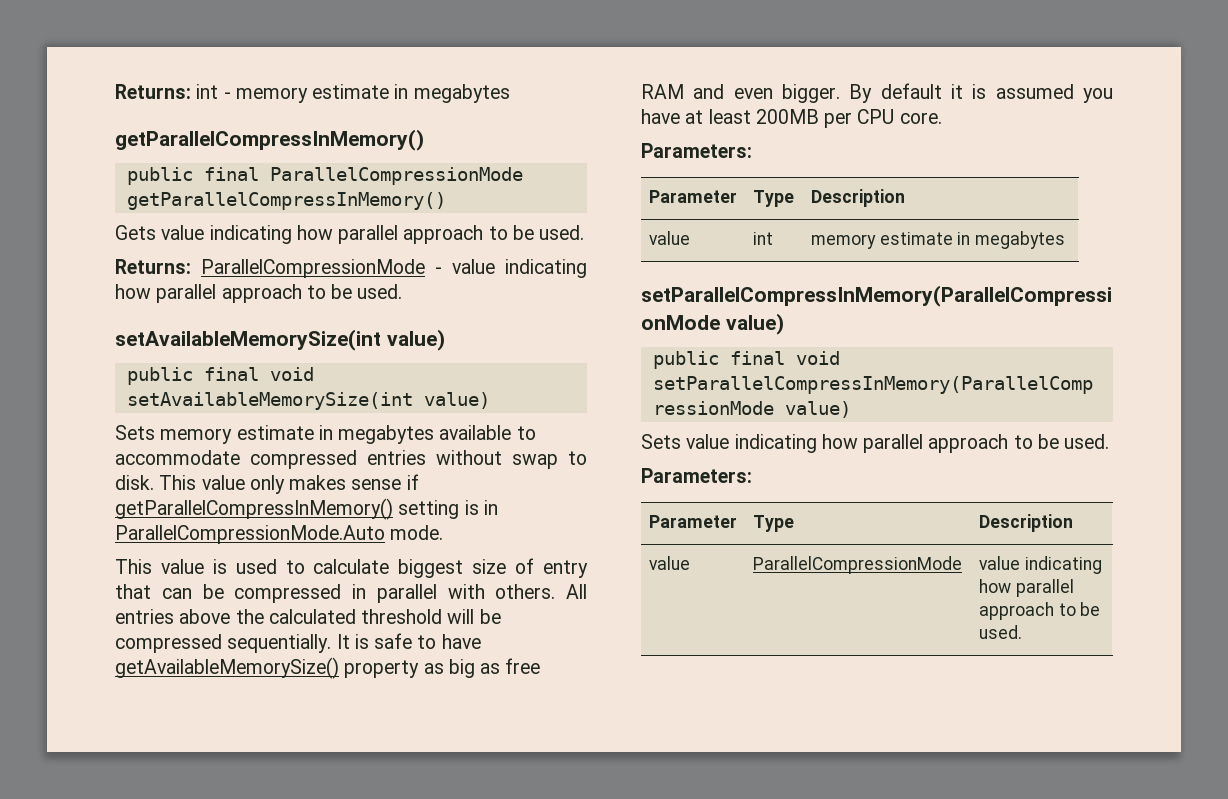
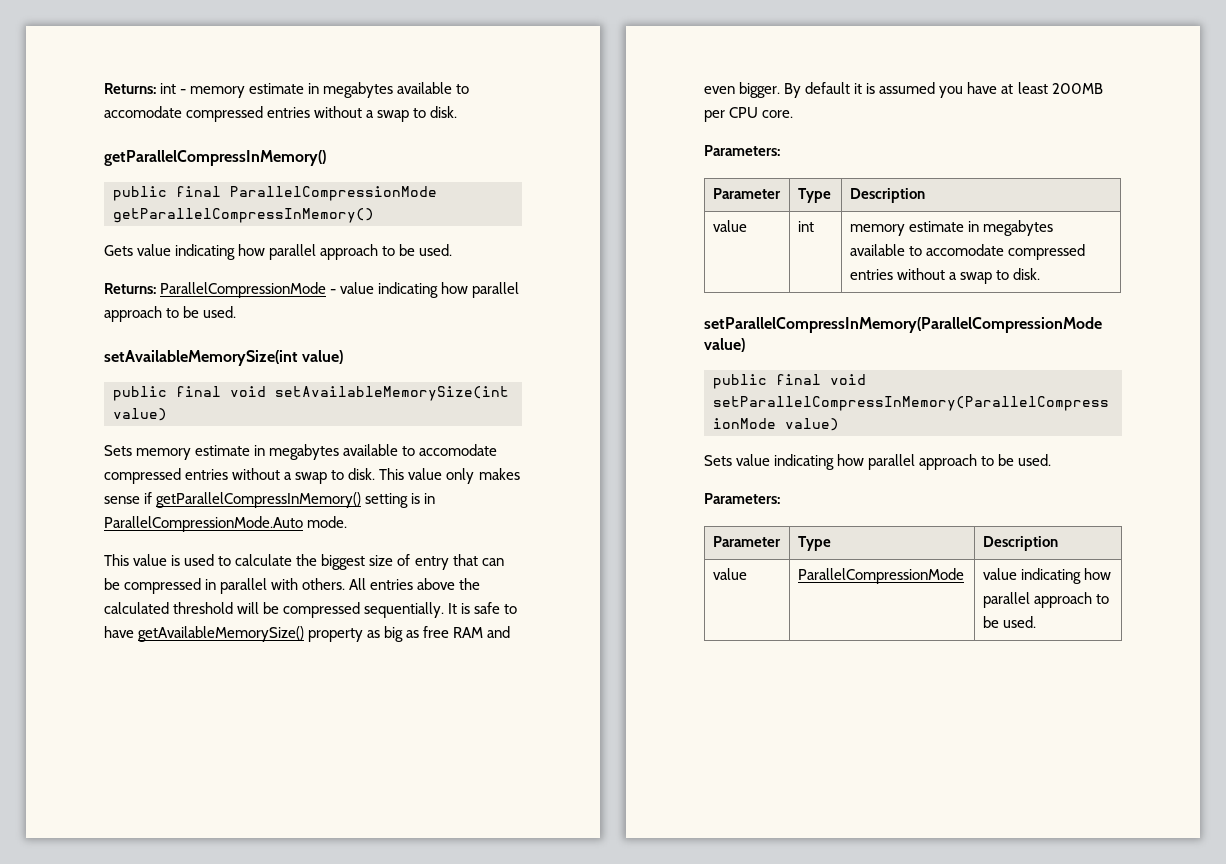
- Returns: int - memory estimate in megabytes
+ Returns: int - memory estimate in megabytes available to accomodate compressed entries without a swap to disk.
- Sets memory estimate in megabytes available to accommodate compressed entries without swap to disk.
+ Sets memory estimate in megabytes available to accomodate compressed entries without a swap to disk.
- This value is used to calculate biggest size of entry that can be compressed in parallel with others.
+ This value is used to calculate the biggest size of entry that can be compressed in parallel with others.
- value | int | memory estimate in megabytes
+ value | int | memory estimate in megabytes available to accomodate compressed entries without a swap to disk.

